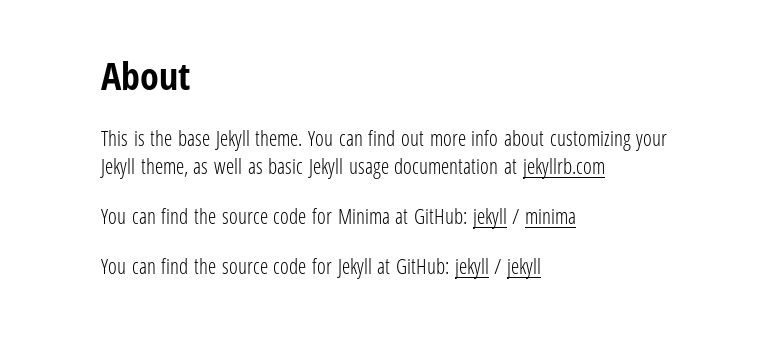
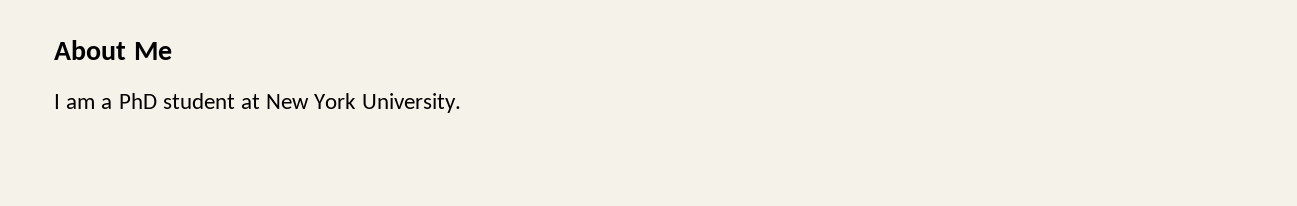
- About
- This is the base Jekyll theme. You can find out more info about customizing your Jekyll theme, as well as basic Jekyll usage documentation at jekyllrb.com
- You can find the source code for Minima at GitHub: jekyll / minima
- You can find the source code for Jekyll at GitHub: jekyll / jekyll
+ About Me
+ I am a PhD student at New York University.

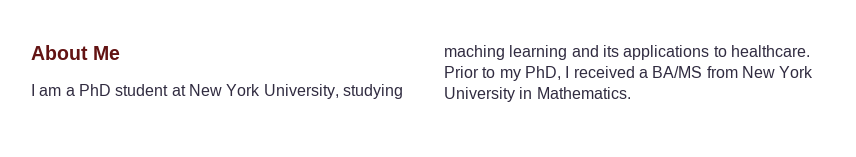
- I am a PhD student at New York University.
+ I am a PhD student at New York University, studying maching learning and its applications to healthcare. Prior to my PhD, I received a BA/MS from New York University in Mathematics.

